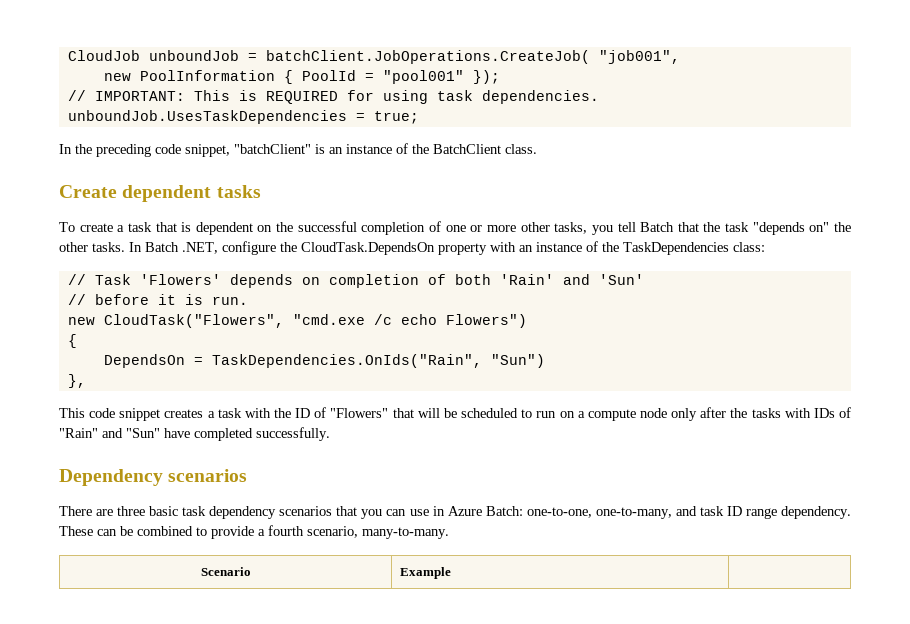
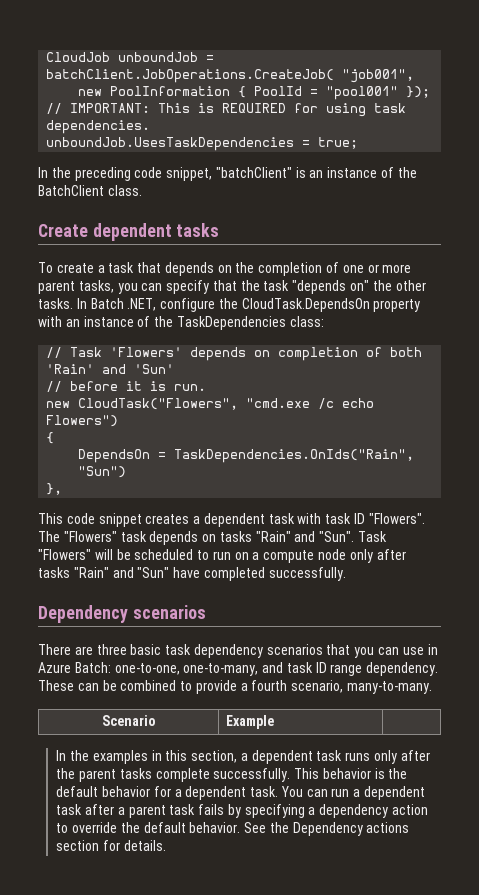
- To create a task that is dependent on the successful completion of one or more other tasks, you tell Batch that the task "depends on" the other tasks.
+ To create a task that depends on the completion of one or more parent tasks, you can specify that the task "depends on" the other tasks.
- This code snippet creates a task with the ID of "Flowers" that will be scheduled to run on a compute node only after the tasks with IDs of "Rain" and "Sun" have completed successfully.
+ This code snippet creates a dependent task with task ID "Flowers". The "Flowers" task depends on tasks "Rain" and "Sun". Task "Flowers" will be scheduled to run on a compute node only after tasks "Rain" and "Sun" have completed successfully.
+ In the examples in this section, a dependent task runs only after the parent tasks complete successfully. This behavior is the default behavior for a dependent task. You can run a dependent task after a parent task fails by specifying a dependency action to override the default behavior. See the Dependency actions section for details.

